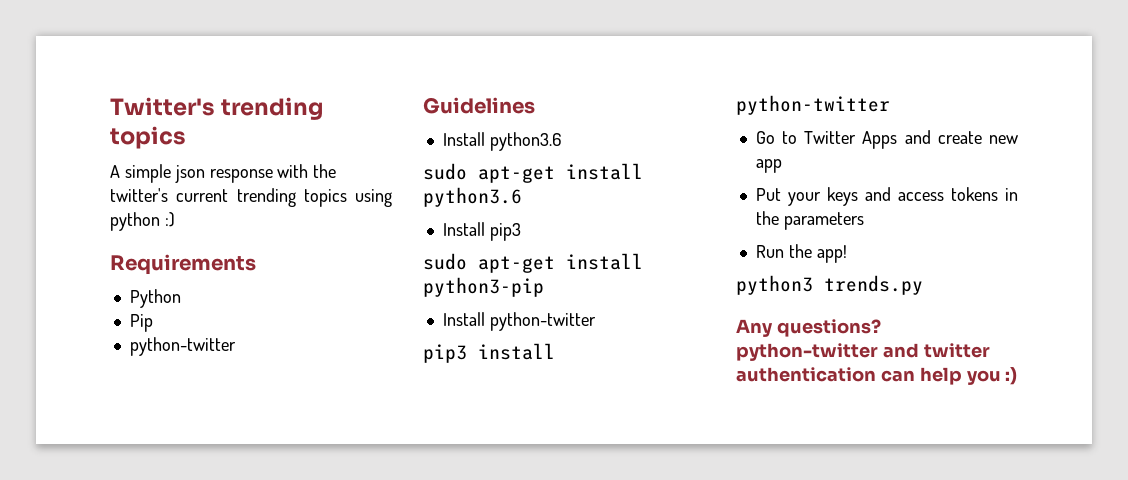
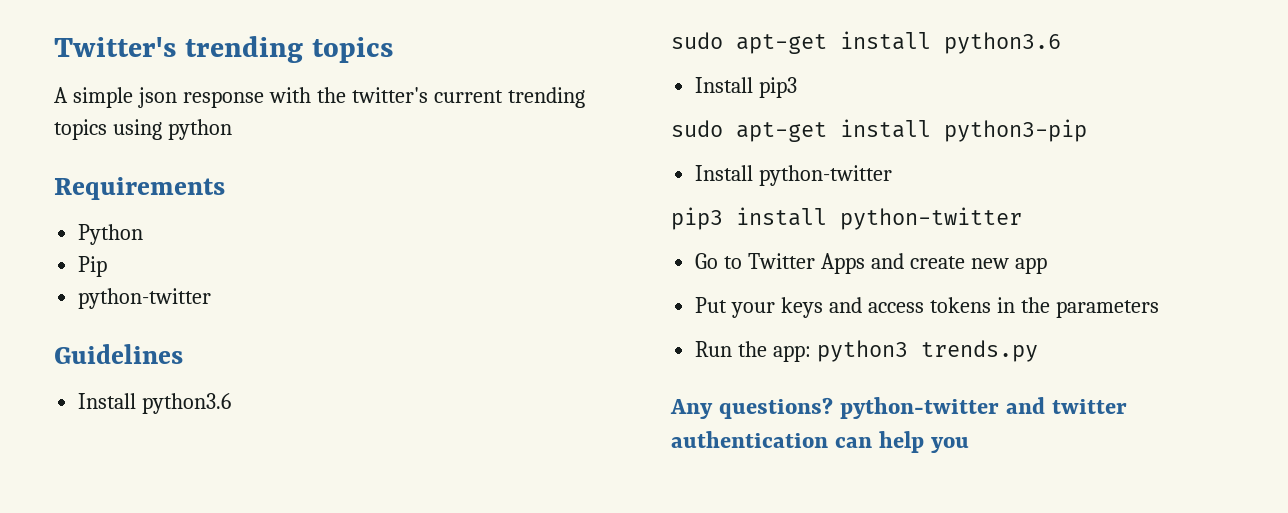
- A simple json response with the twitter's current trending topics using python :)
+ A simple json response with the twitter's current trending topics using python
- Run the app!
- python3 trends.py
+ Run the app: python3 trends.py
- Any questions? python-twitter and twitter authentication can help you :)
+ Any questions? python-twitter and twitter authentication can help you

